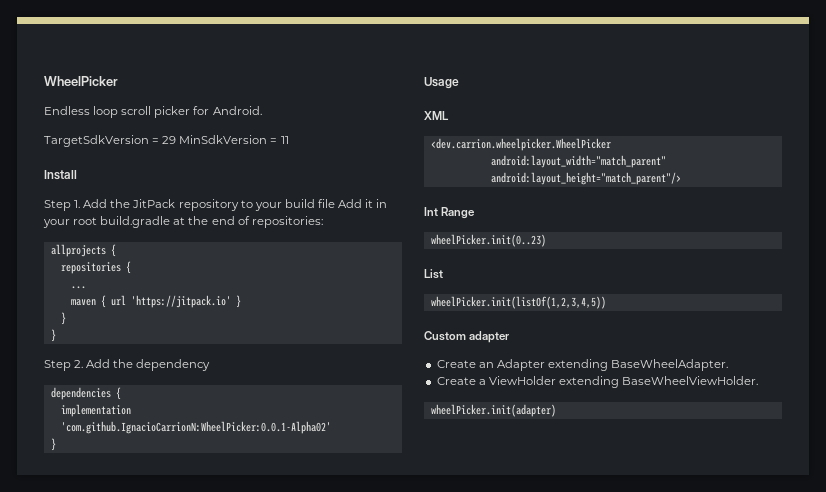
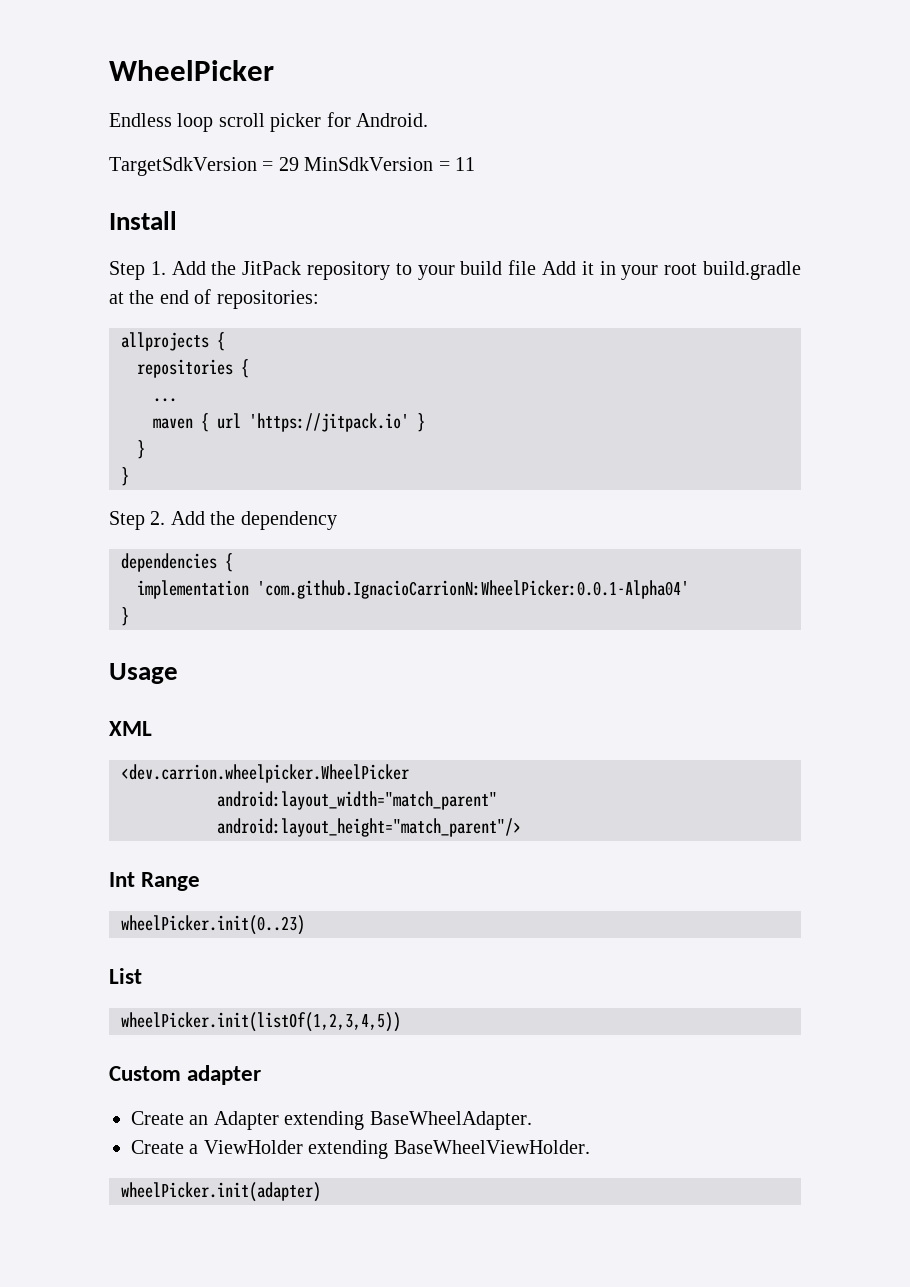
- implementation 'com.github.IgnacioCarrionN:WheelPicker:0.0.1-Alpha02'
+ implementation 'com.github.IgnacioCarrionN:WheelPicker:0.0.1-Alpha04'

